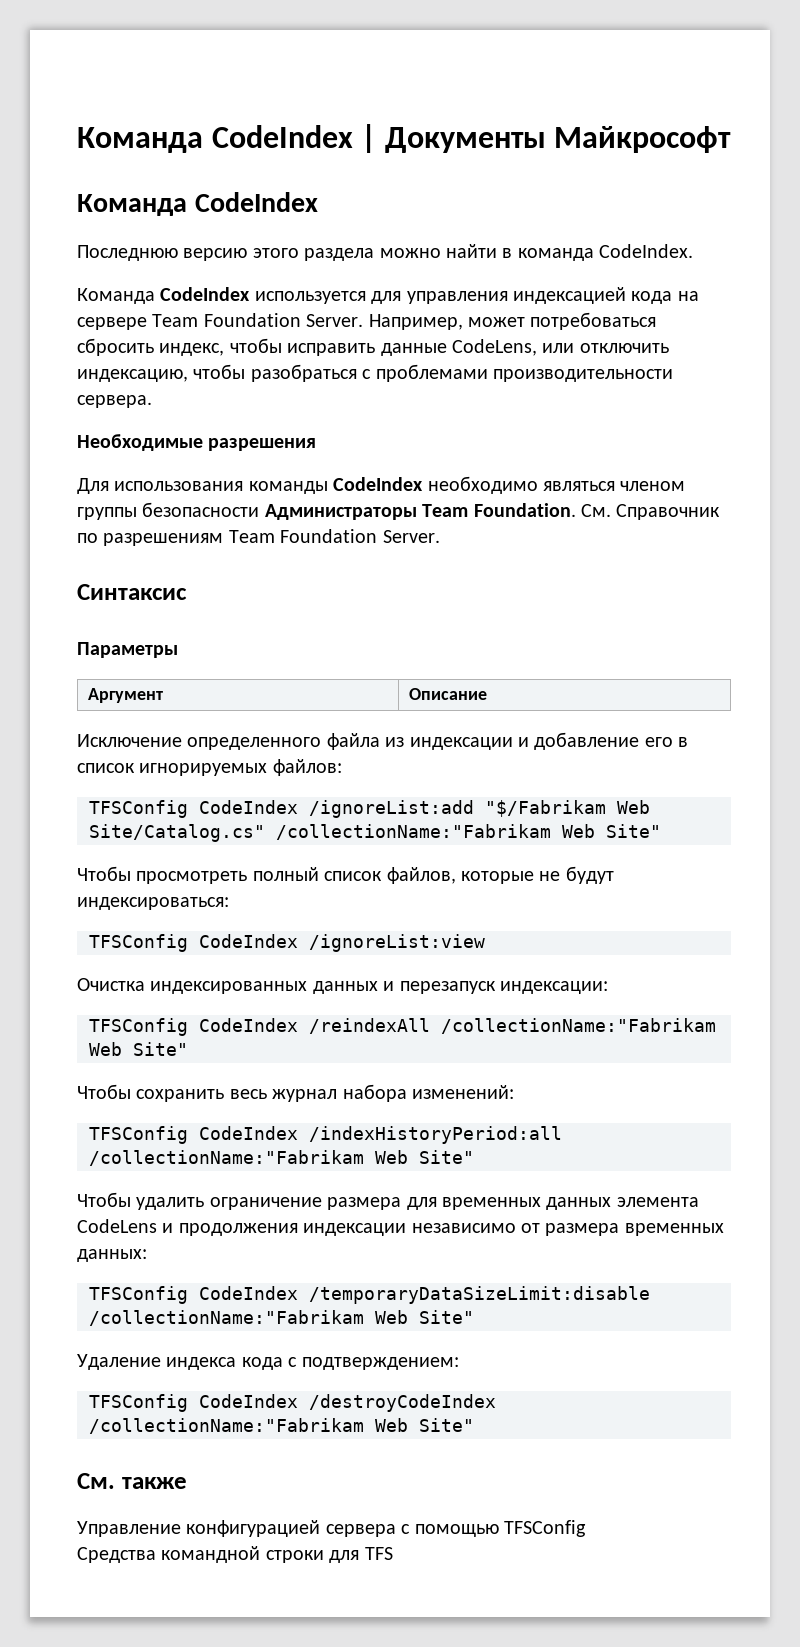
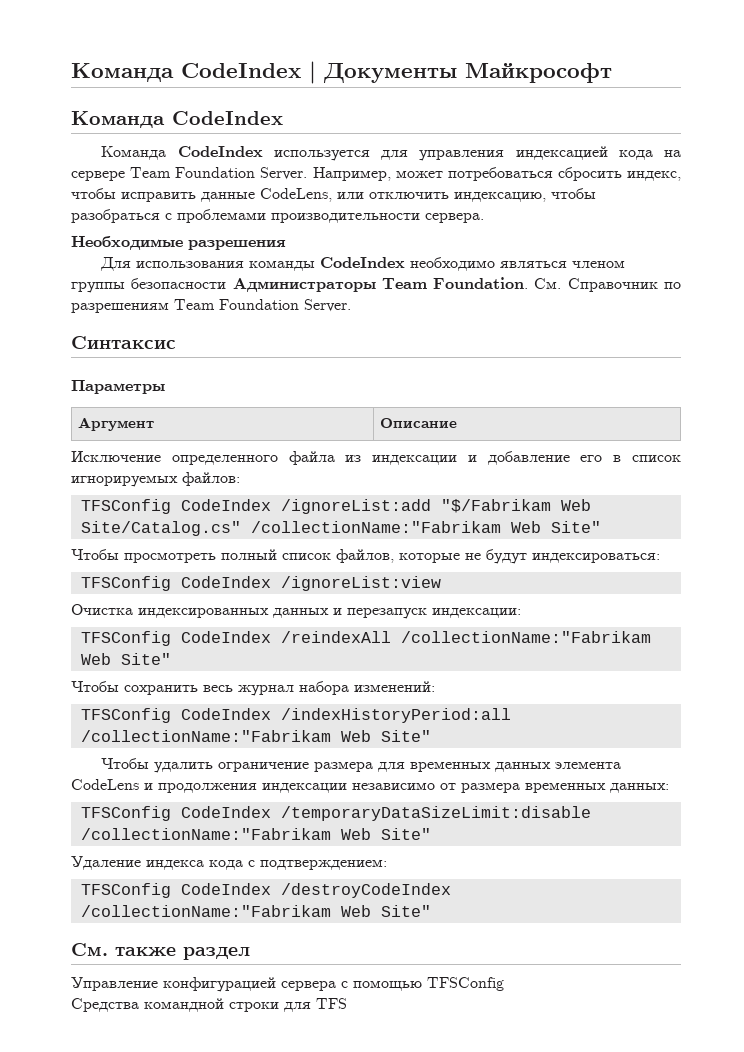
- Последнюю версию этого раздела можно найти в команда CodeIndex.
- См. также
+ См. также раздел

